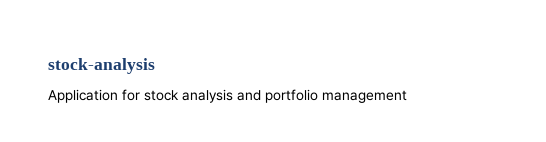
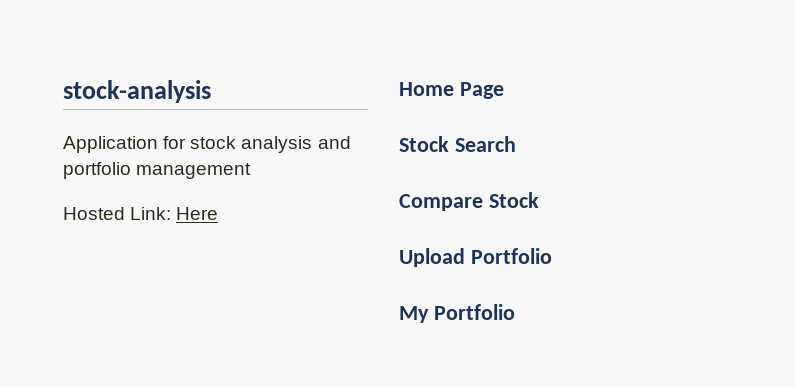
+ Hosted Link: Here
+ Home Page
+ Stock Search
+ Compare Stock
+ Upload Portfolio
+ My Portfolio

